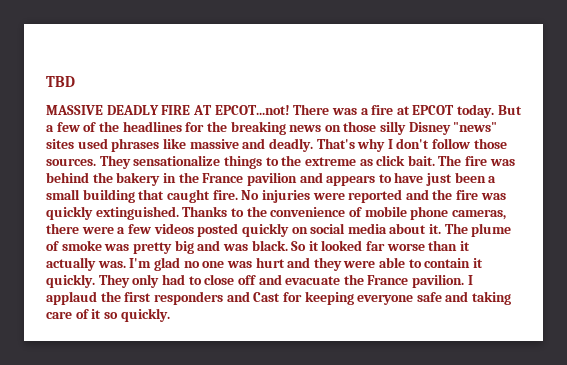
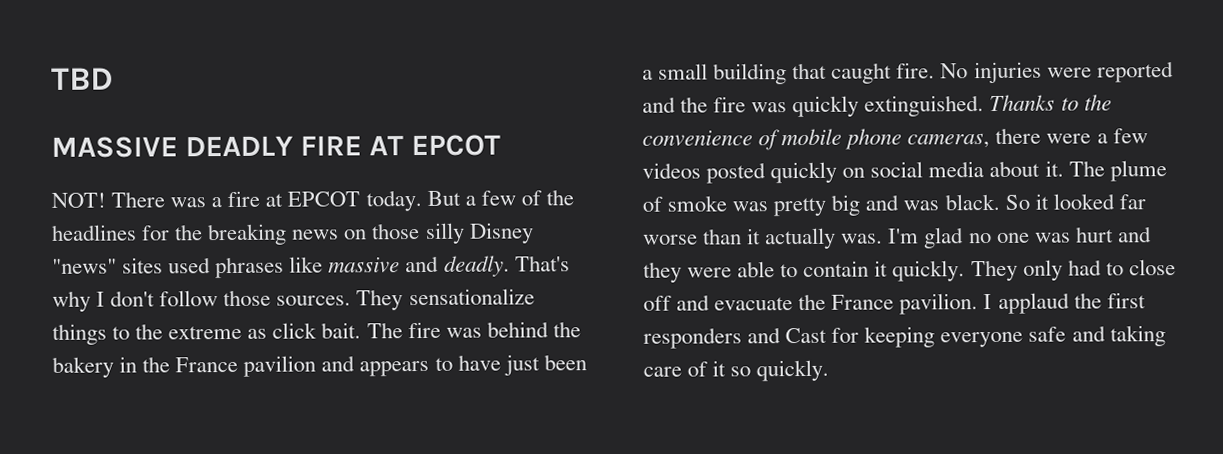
- MASSIVE DEADLY FIRE AT EPCOT...not!
+ MASSIVE DEADLY FIRE AT EPCOT
+ NOT!

